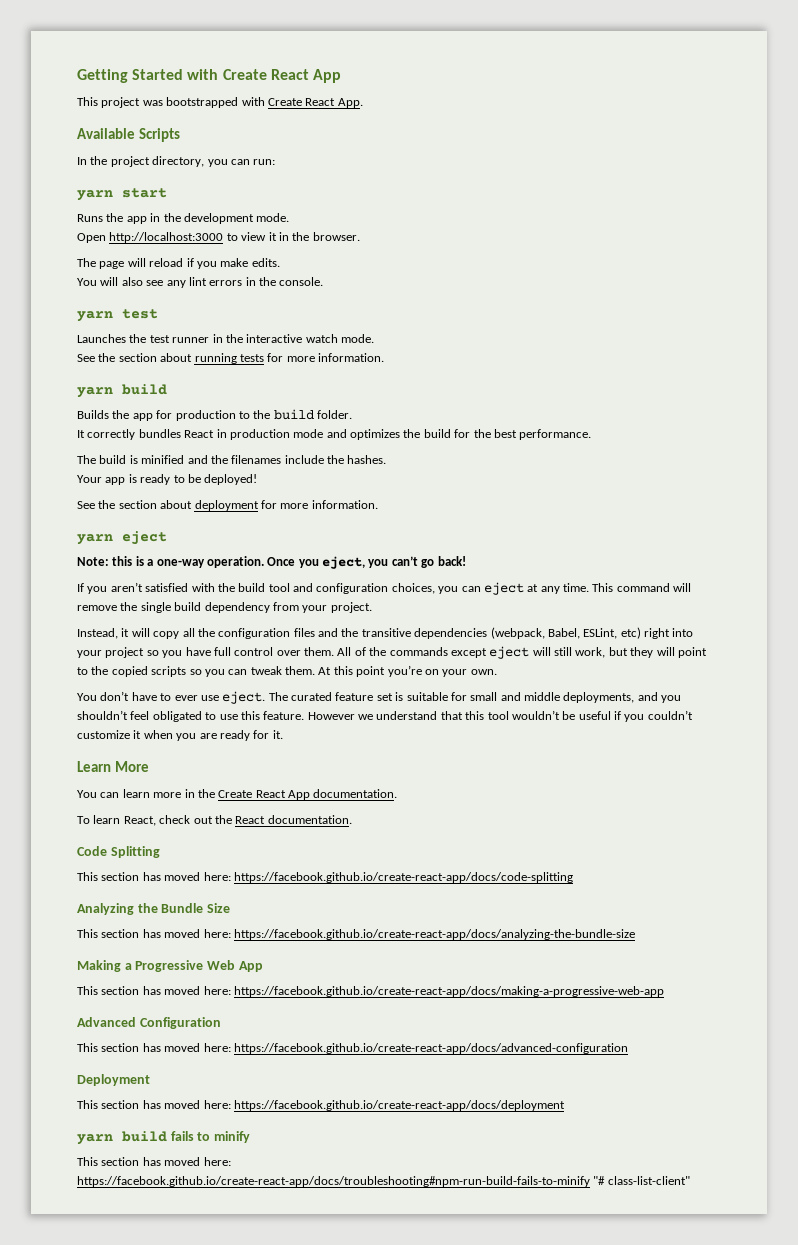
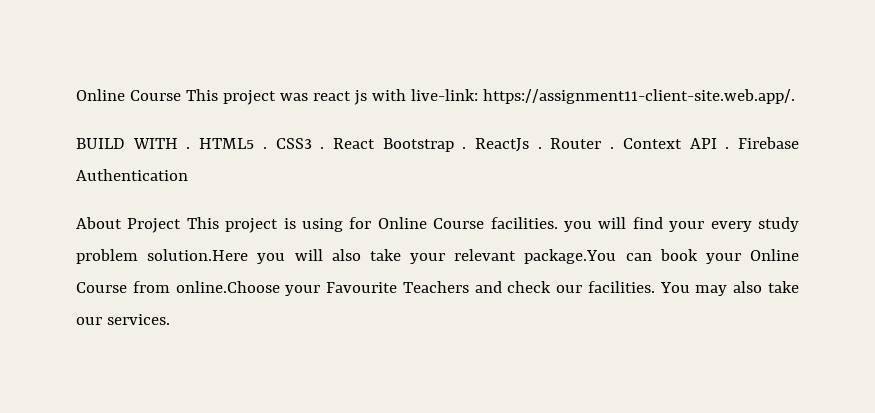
- Getting Started with Create React App
- This project was bootstrapped with Create React App.
- Available Scripts
- In the project directory, you can run:
- yarn start
- Runs the app in the development mode.
- Open http://localhost:3000 to view it in the browser.
- The page will reload if you make edits.
- You will also see any lint errors in the console.
- yarn test
- Launches the test runner in the interactive watch mode.
- See the section about running tests for more information.
- yarn build
- Builds the app for production to the build folder.
- It correctly bundles React in production mode and optimizes the build for the best performance.
- The build is minified and the filenames include the hashes.
- Your app is ready to be deployed!
- See the section about deployment for more information.
- yarn eject
- Note: this is a one-way operation. Once you eject, you can’t go back!
- If you aren’t satisfied with the build tool and configuration choices, you can eject at any time. This command will remove the single build dependency from your project.
- Instead, it will copy all the configuration files and the transitive dependencies (webpack, Babel, ESLint, etc) right into your project so you have full control over them. All of the commands except eject will still work, but they will point to the copied scripts so you can tweak them. At this point you’re on your own.
- You don’t have to ever use eject. The curated feature set is suitable for small and middle deployments, and you shouldn’t feel obligated to use this feature. However we understand that this tool wouldn’t be useful if you couldn’t customize it when you are ready for it.
- Learn More
- You can learn more in the Create React App documentation.
- To learn React, check out the React documentation.
- Code Splitting
- This section has moved here: https://facebook.github.io/create-react-app/docs/code-splitting
- Analyzing the Bundle Size
- This section has moved here: https://facebook.github.io/create-react-app/docs/analyzing-the-bundle-size
- Making a Progressive Web App
- This section has moved here: https://facebook.github.io/create-react-app/docs/making-a-progressive-web-app
- Advanced Configuration
- This section has moved here: https://facebook.github.io/create-react-app/docs/advanced-configuration
- Deployment
- This section has moved here: https://facebook.github.io/create-react-app/docs/deployment
- yarn build fails to minify
- This section has moved here: https://facebook.github.io/create-react-app/docs/troubleshooting#npm-run-build-fails-to-minify "# class-list-client"
+ Online Course This project was react js with live-link: https://assignment11-client-site.web.app/.
+ BUILD WITH . HTML5 . CSS3 . React Bootstrap . ReactJs . Router . Context API . Firebase Authentication
+ About Project This project is using for Online Course facilities. you will find your every study problem solution.Here you will also take your relevant package.You can book your Online Course from online.Choose your Favourite Teachers and check our facilities. You may also take our services.

